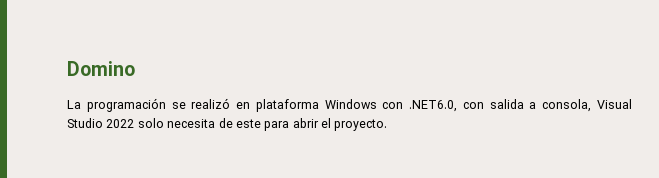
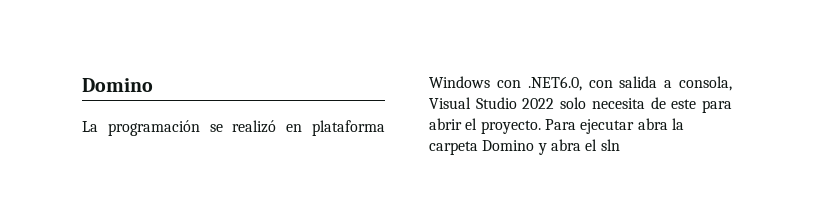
+ Para ejecutar abra la carpeta Domino y abra el sln

